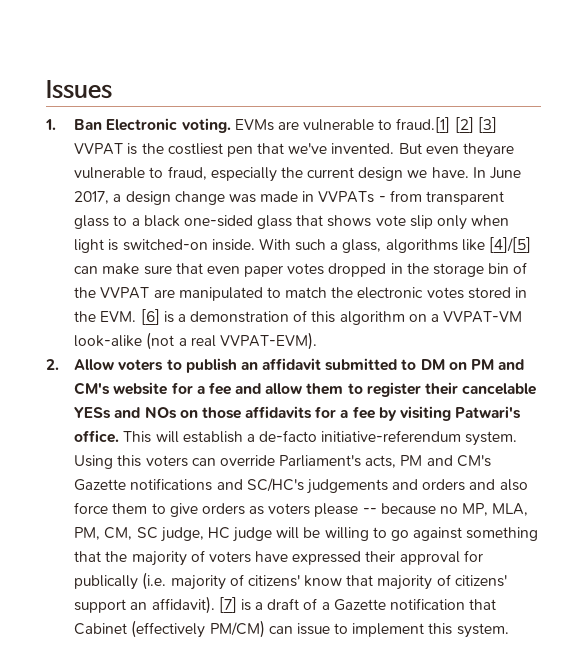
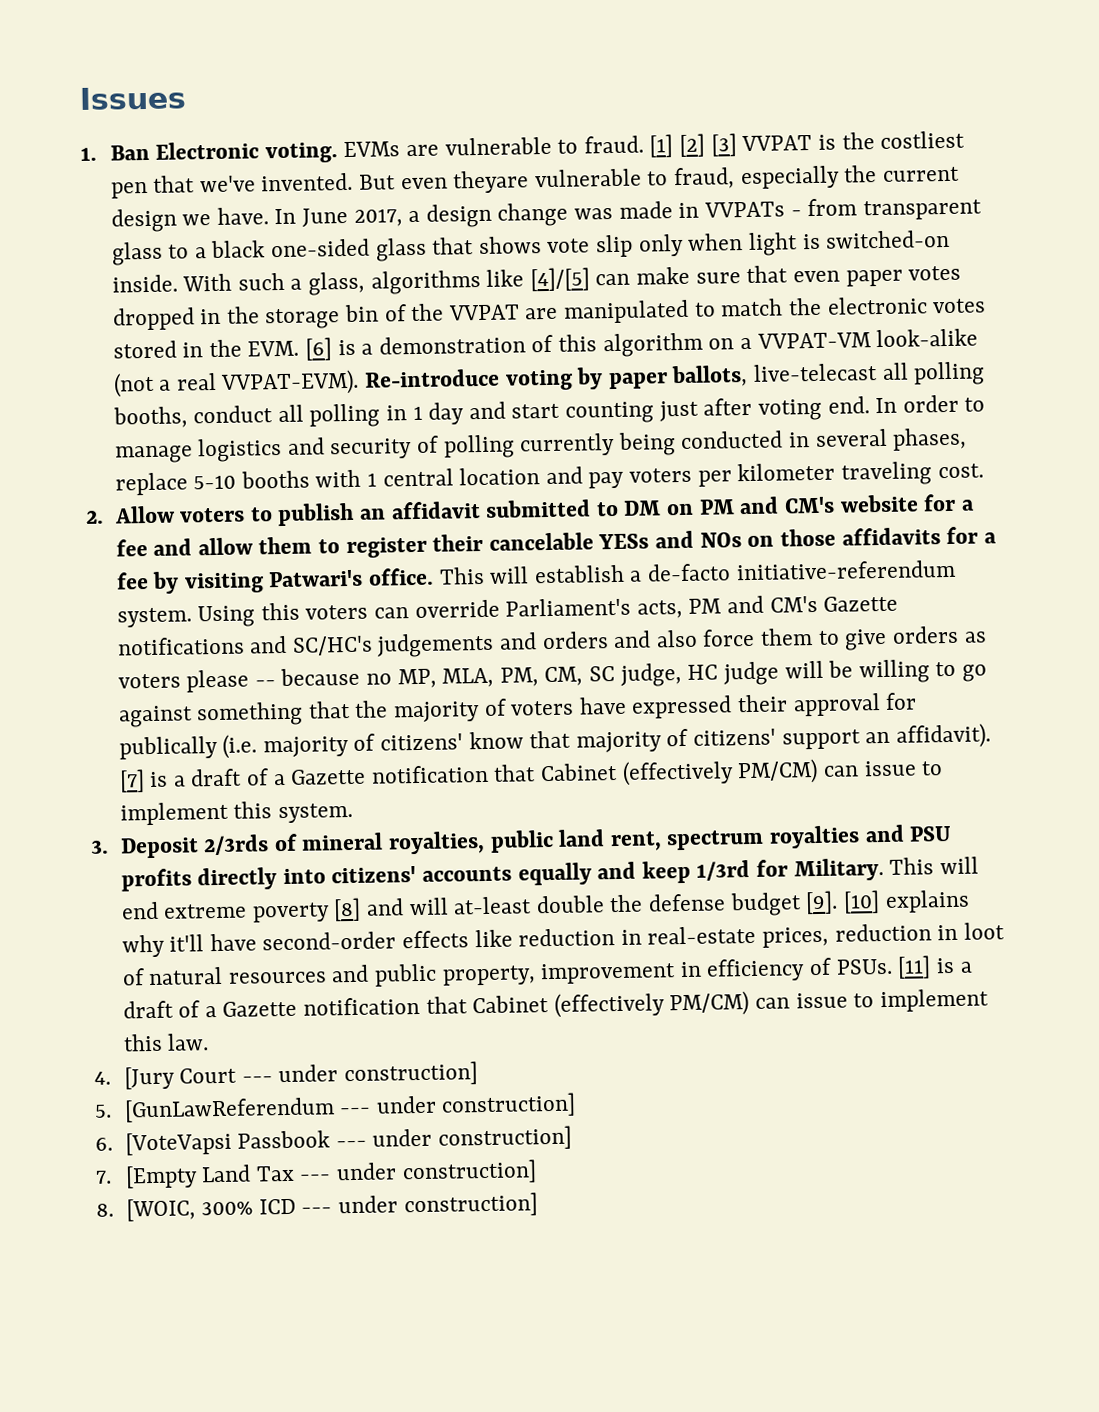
- EVMs are vulnerable to fraud.[1] [2] [3] VVPAT is the costliest pen that we've invented.
+ EVMs are vulnerable to fraud. [1] [2] [3] VVPAT is the costliest pen that we've invented.
+ Re-introduce voting by paper ballots, live-telecast all polling booths, conduct all polling in 1 day and start counting just after voting end. In order to manage logistics and security of polling currently being conducted in several phases, replace 5-10 booths with 1 central location and pay voters per kilometer traveling cost.
+ 3. Deposit 2/3rds of mineral royalties, public land rent, spectrum royalties and PSU profits directly into citizens' accounts equally and keep 1/3rd for Military. This will end extreme poverty [8] and will at-least double the defense budget [9]. [10] explains why it'll have second-order effects like reduction in real-estate prices, reduction in loot of natural resources and public property, improvement in efficiency of PSUs. [11] is a draft of a Gazette notification that Cabinet (effectively PM/CM) can issue to implement this law.
+ 4. [Jury Court --- under construction]
+ 5. [GunLawReferendum --- under construction]
+ 6. [VoteVapsi Passbook --- under construction]
+ 7. [Empty Land Tax --- under construction]
+ 8. [WOIC, 300% ICD --- under construction]

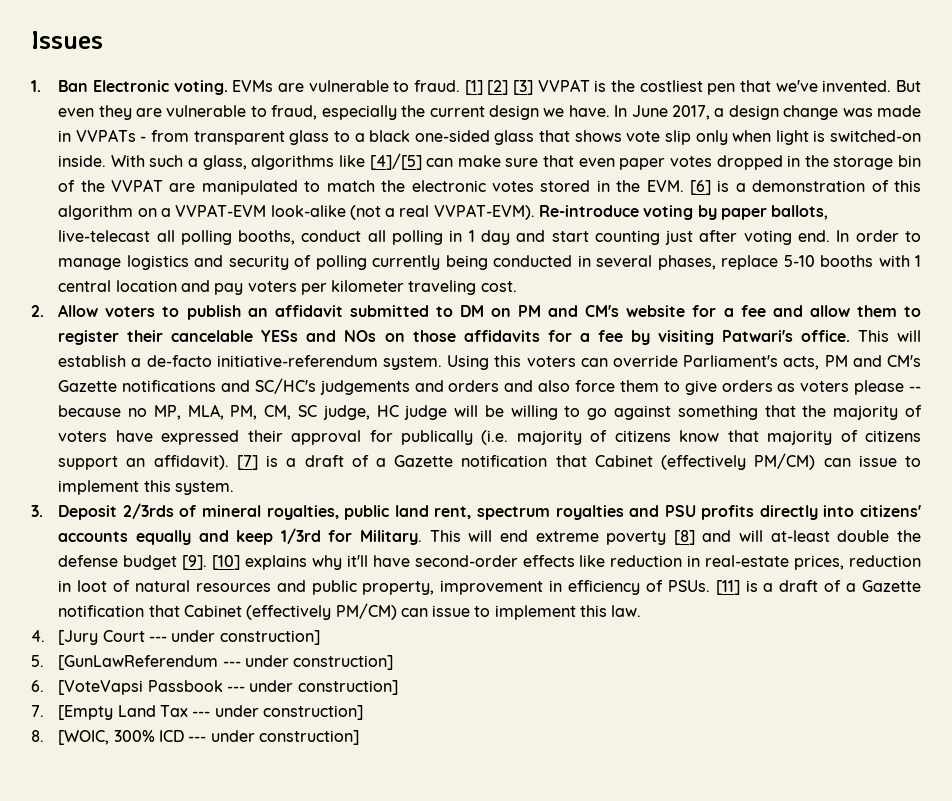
- But even theyare vulnerable to fraud, especially the current design we have.
+ But even they are vulnerable to fraud, especially the current design we have.
- With such a glass, algorithms like [4]/[5] can make sure that even paper votes dropped in the storage bin of the VVPAT are manipulated to match the electronic votes stored in the EVM. [6] is a demonstration of this algorithm on a VVPAT-VM look-alike (not a real VVPAT-EVM).
+ With such a glass, algorithms like [4]/[5] can make sure that even paper votes dropped in the storage bin of the VVPAT are manipulated to match the electronic votes stored in the EVM. [6] is a demonstration of this algorithm on a VVPAT-EVM look-alike (not a real VVPAT-EVM).
- Using this voters can override Parliament's acts, PM and CM's Gazette notifications and SC/HC's judgements and orders and also force them to give orders as voters please -- because no MP, MLA, PM, CM, SC judge, HC judge will be willing to go against something that the majority of voters have expressed their approval for publically (i.e. majority of citizens' know that majority of citizens' support an affidavit).
+ Using this voters can override Parliament's acts, PM and CM's Gazette notifications and SC/HC's judgements and orders and also force them to give orders as voters please -- because no MP, MLA, PM, CM, SC judge, HC judge will be willing to go against something that the majority of voters have expressed their approval for publically (i.e. majority of citizens know that majority of citizens support an affidavit).

